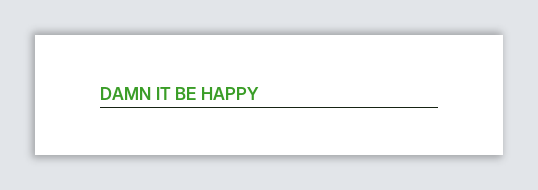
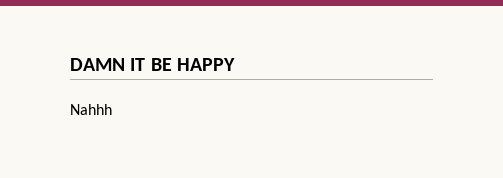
+ Nahhh

